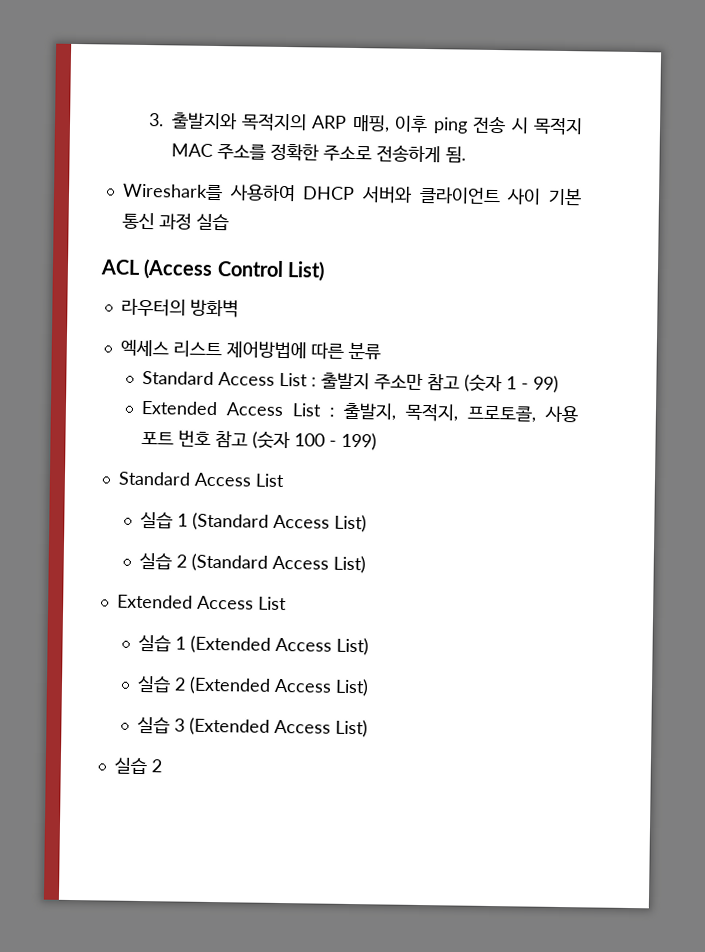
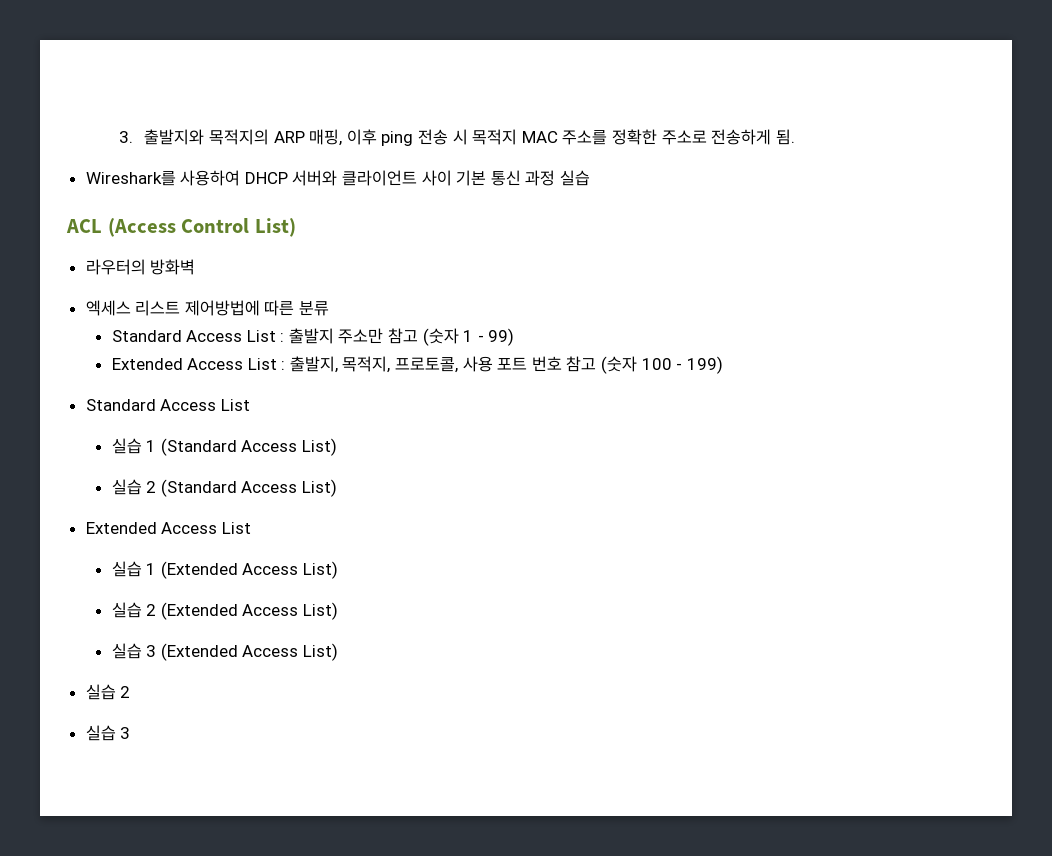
  실습 3 (Extended Access List)
  실습 2
+ 실습 3

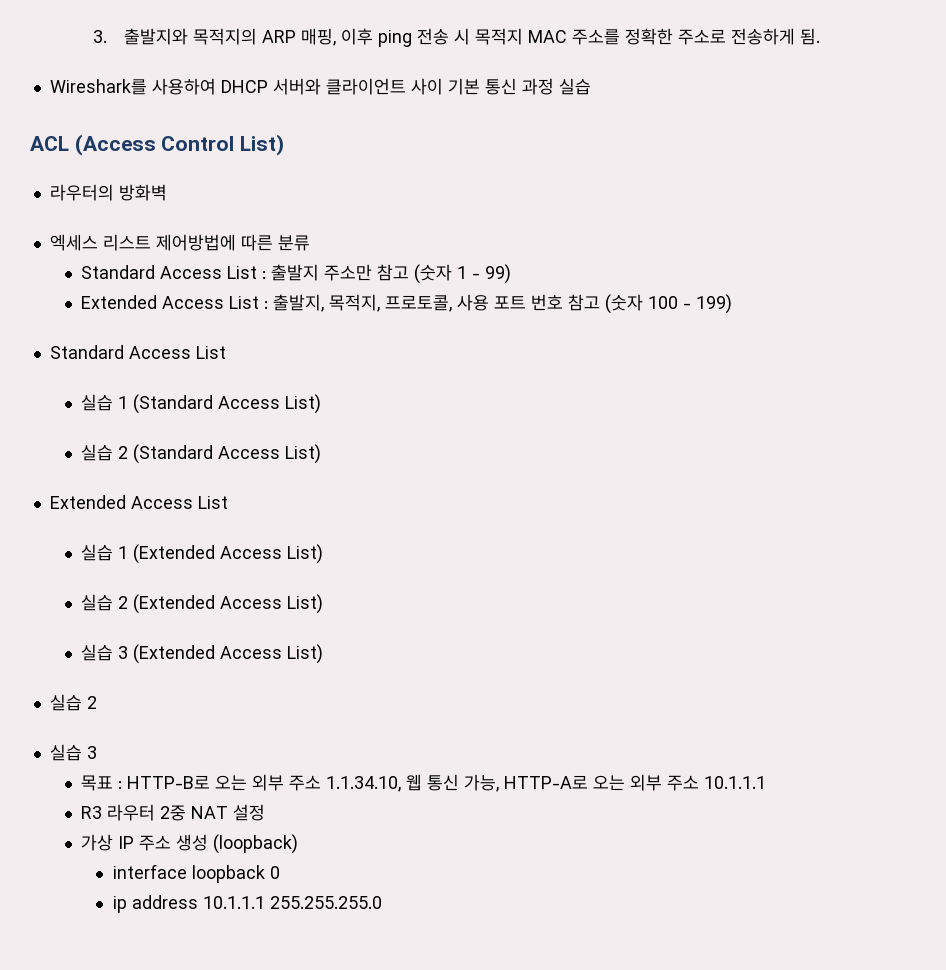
+ 목표 : HTTP-B로 오는 외부 주소 1.1.34.10, 웹 통신 가능, HTTP-A로 오는 외부 주소 10.1.1.1
+ R3 라우터 2중 NAT 설정
+ 가상 IP 주소 생성 (loopback)
+ interface loopback 0
+ ip address 10.1.1.1 255.255.255.0

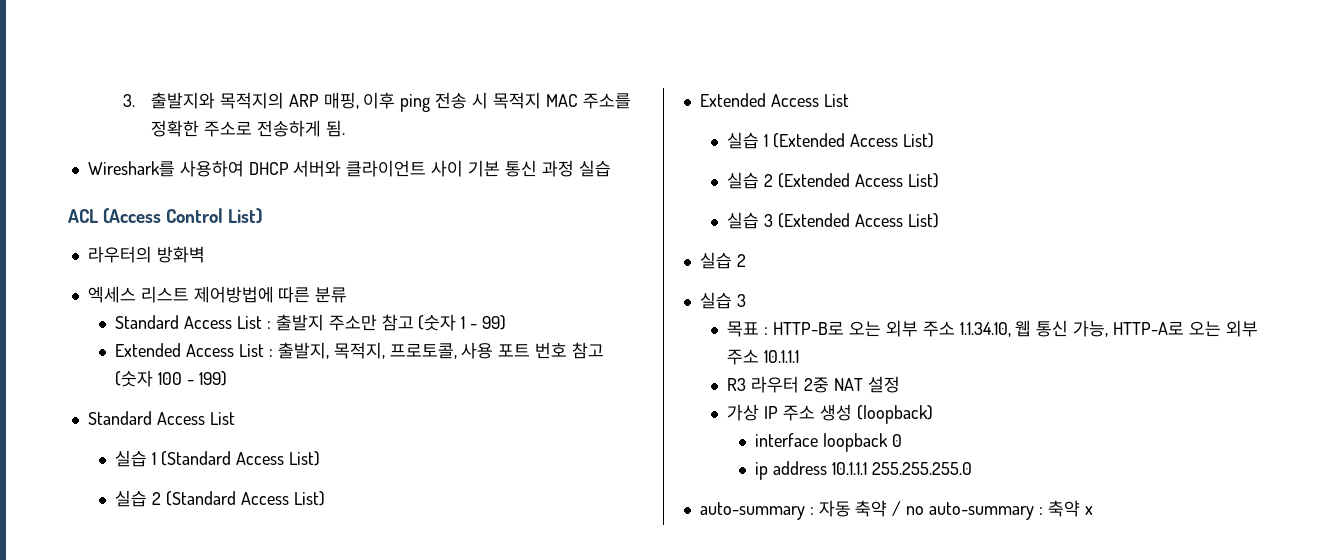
+ auto-summary : 자동 축약 / no auto-summary : 축약 x

